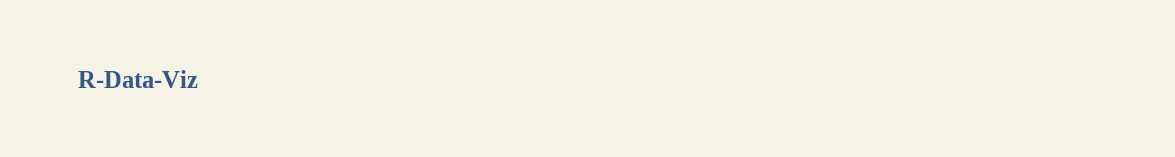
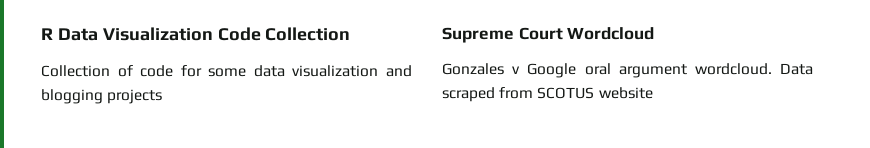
- R-Data-Viz
+ R Data Visualization Code Collection
+ Collection of code for some data visualization and blogging projects
+ Supreme Court Wordcloud
+ Gonzales v Google oral argument wordcloud. Data scraped from SCOTUS website

